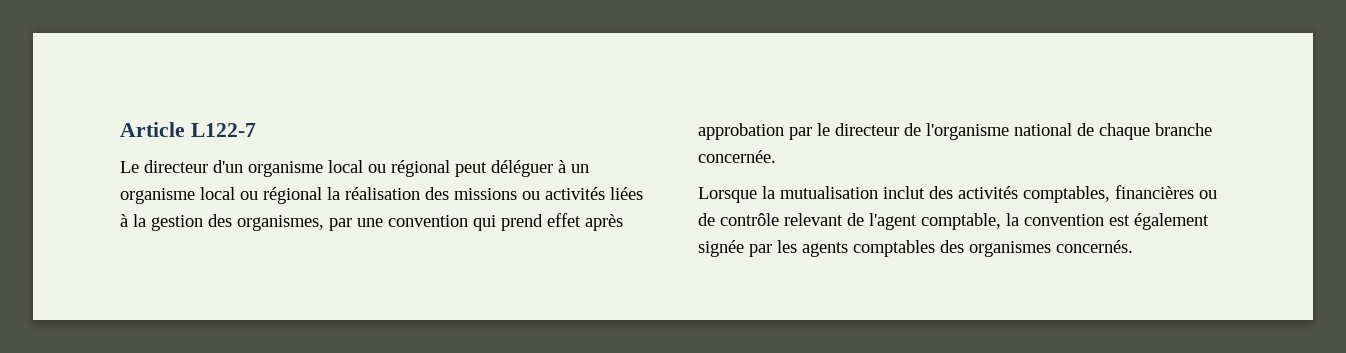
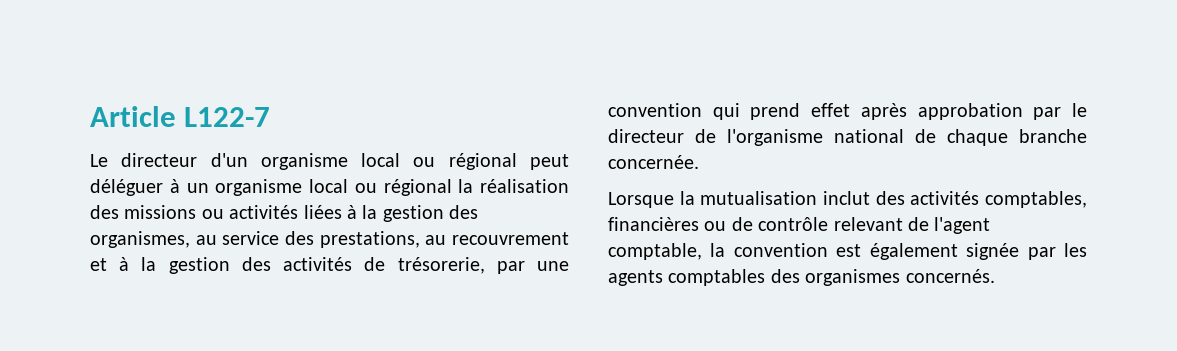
- Le directeur d'un organisme local ou régional peut déléguer à un organisme local ou régional la réalisation des missions ou activités liées à la gestion des organismes, par une convention qui prend effet après approbation par le directeur de l'organisme national de chaque branche concernée.
+ Le directeur d'un organisme local ou régional peut déléguer à un organisme local ou régional la réalisation des missions ou activités liées à la gestion des organismes, au service des prestations, au recouvrement et à la gestion des activités de trésorerie, par une convention qui prend effet après approbation par le directeur de l'organisme national de chaque branche concernée.

